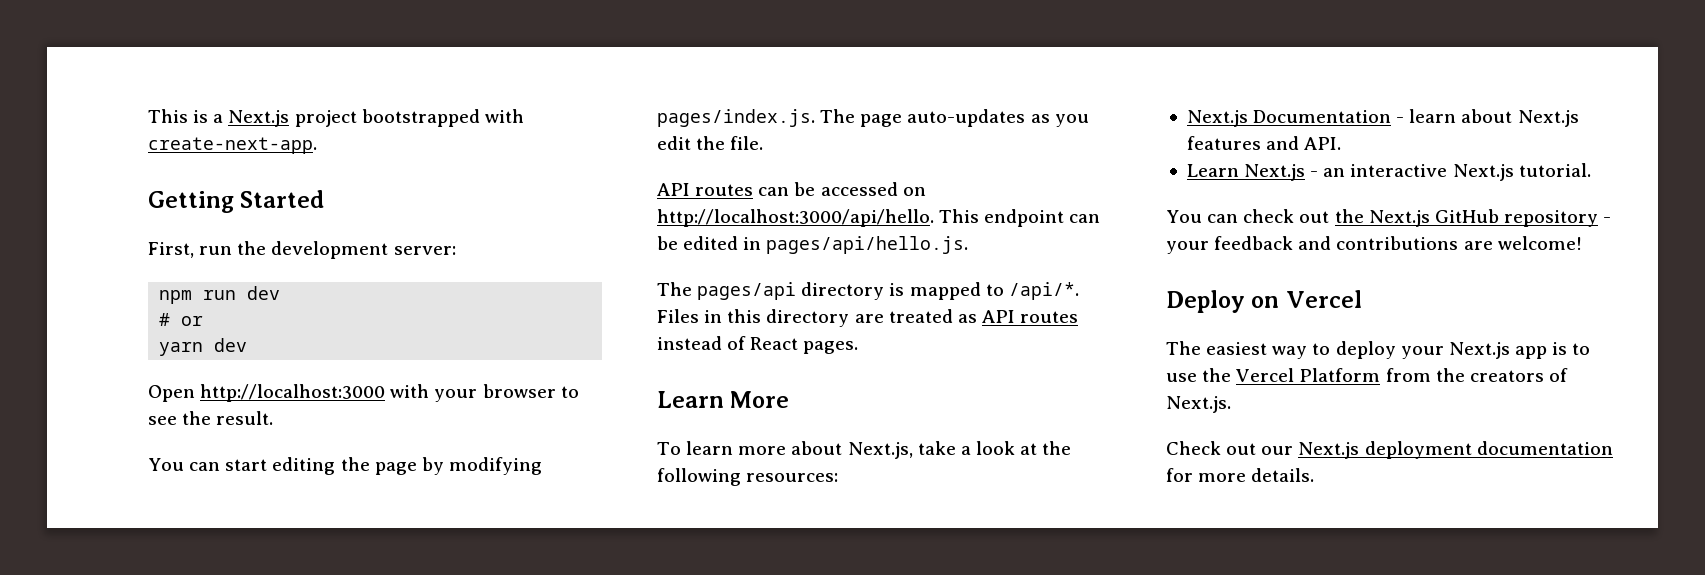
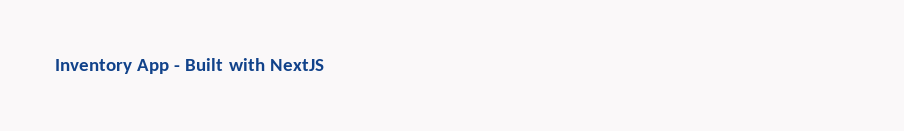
- This is a Next.js project bootstrapped with create-next-app.
- Getting Started
- First, run the development server:
- npm run dev
- # or
- yarn dev
- Open http://localhost:3000 with your browser to see the result.
- You can start editing the page by modifying pages/index.js. The page auto-updates as you edit the file.
- API routes can be accessed on http://localhost:3000/api/hello. This endpoint can be edited in pages/api/hello.js.
- The pages/api directory is mapped to /api/*. Files in this directory are treated as API routes instead of React pages.
- Learn More
- To learn more about Next.js, take a look at the following resources:
- Next.js Documentation - learn about Next.js features and API.
- Learn Next.js - an interactive Next.js tutorial.
- You can check out the Next.js GitHub repository - your feedback and contributions are welcome!
- Deploy on Vercel
- The easiest way to deploy your Next.js app is to use the Vercel Platform from the creators of Next.js.
- Check out our Next.js deployment documentation for more details.
+ Inventory App - Built with NextJS

